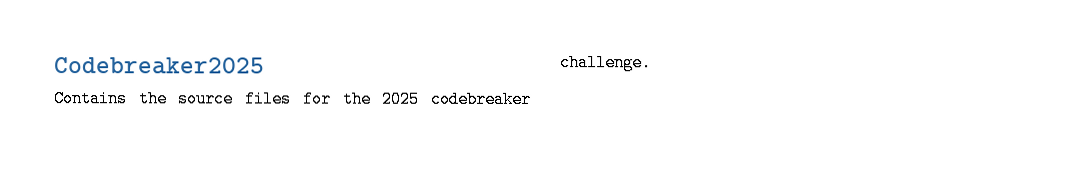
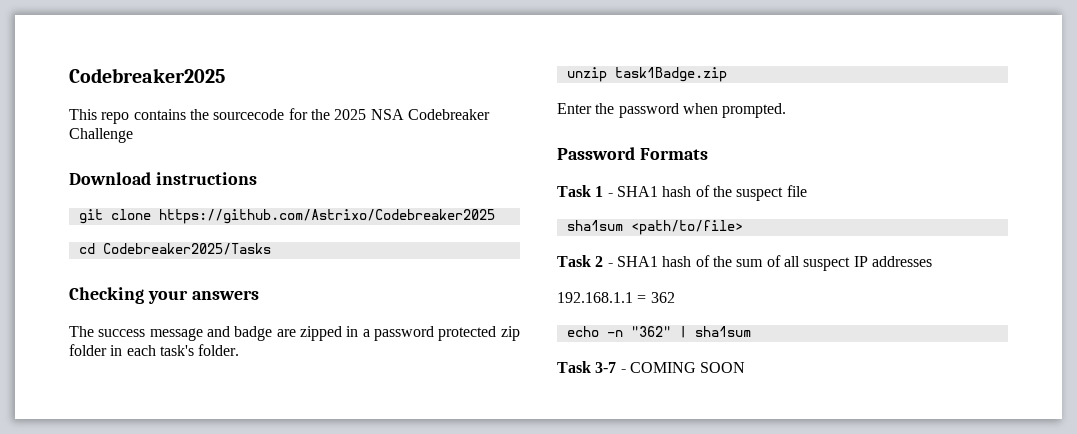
- Contains the source files for the 2025 codebreaker challenge.
+ This repo contains the sourcecode for the 2025 NSA Codebreaker Challenge
+ Download instructions
+ git clone https://github.com/Astrixo/Codebreaker2025
+ cd Codebreaker2025/Tasks
+ Checking your answers
+ The success message and badge are zipped in a password protected zip folder in each task's folder.
+ unzip task1Badge.zip
+ Enter the password when prompted.
+ Password Formats
+ Task 1 - SHA1 hash of the suspect file
+ sha1sum <path/to/file>
+ Task 2 - SHA1 hash of the sum of all suspect IP addresses
+ 192.168.1.1 = 362
+ echo -n "362" | sha1sum
+ Task 3-7 - COMING SOON

